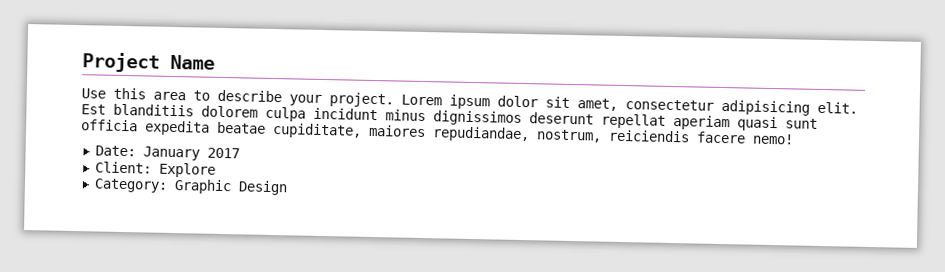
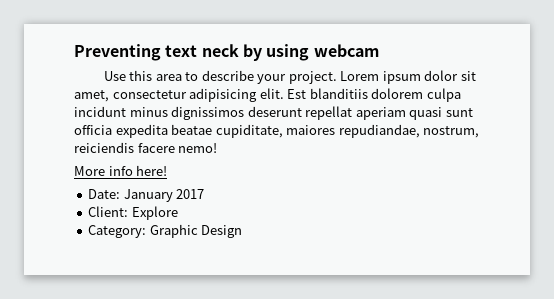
- Project Name
+ Preventing text neck by using webcam
+ More info here!

